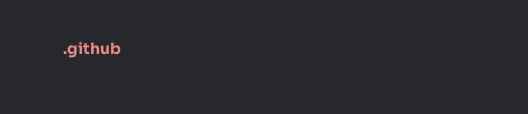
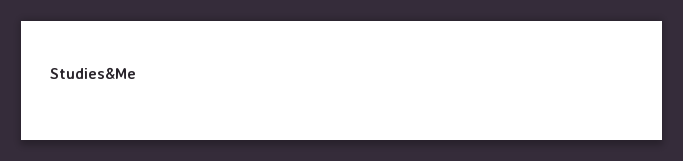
- .github
+ Studies&Me

